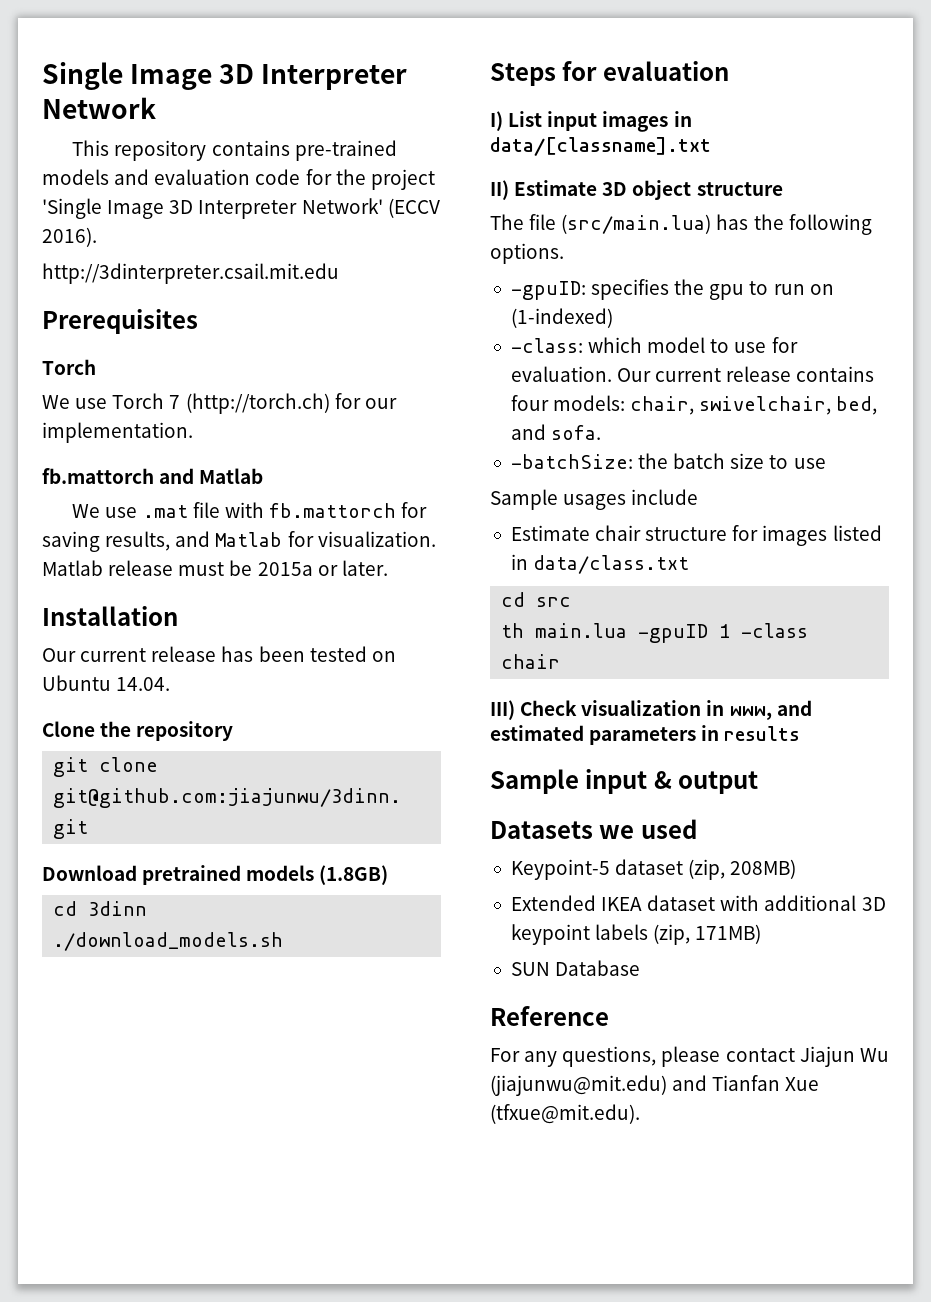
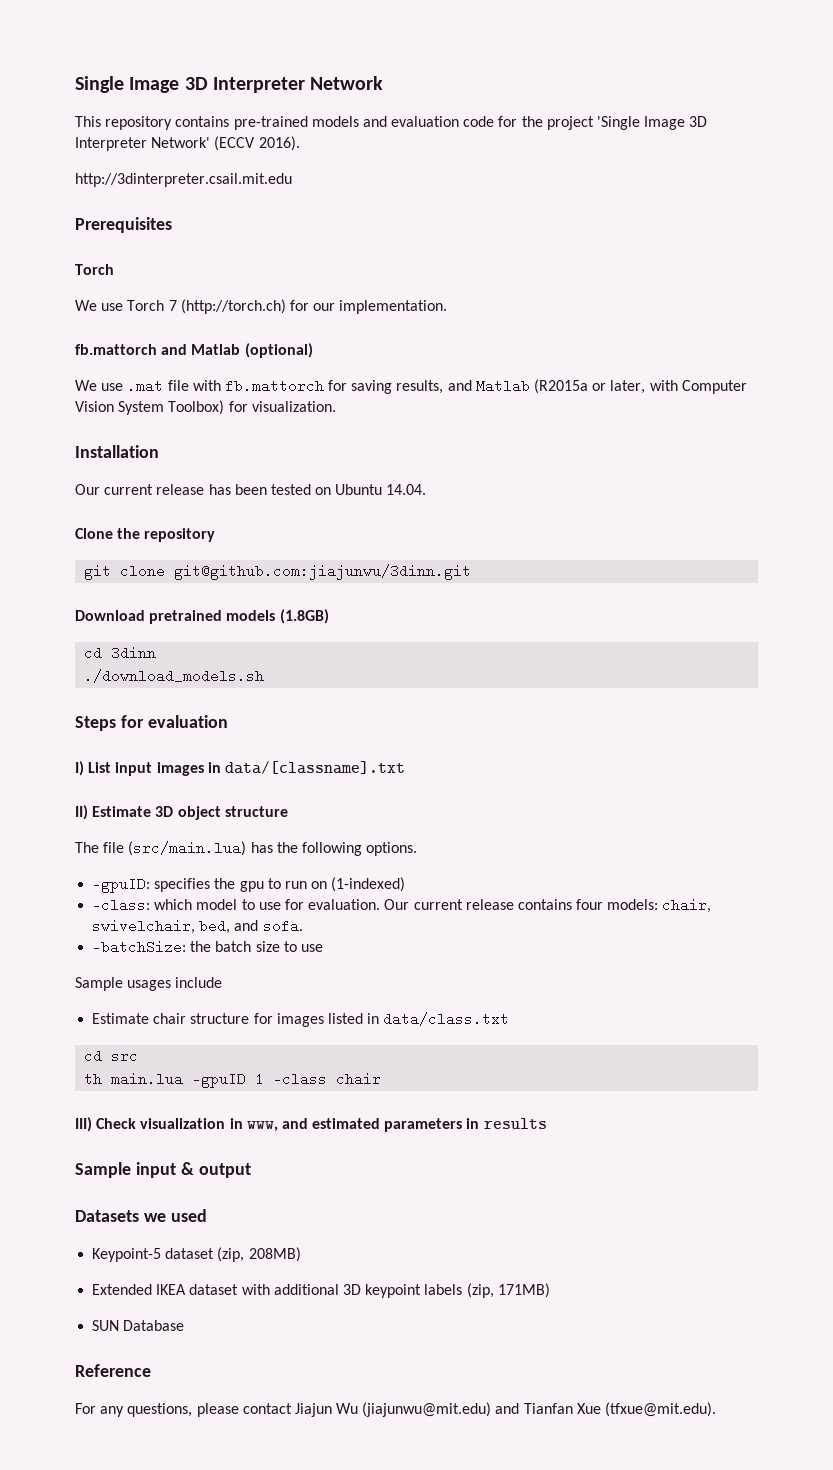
- fb.mattorch and Matlab
+ fb.mattorch and Matlab (optional)
- We use .mat file with fb.mattorch for saving results, and Matlab for visualization. Matlab release must be 2015a or later.
+ We use .mat file with fb.mattorch for saving results, and Matlab (R2015a or later, with Computer Vision System Toolbox) for visualization.

